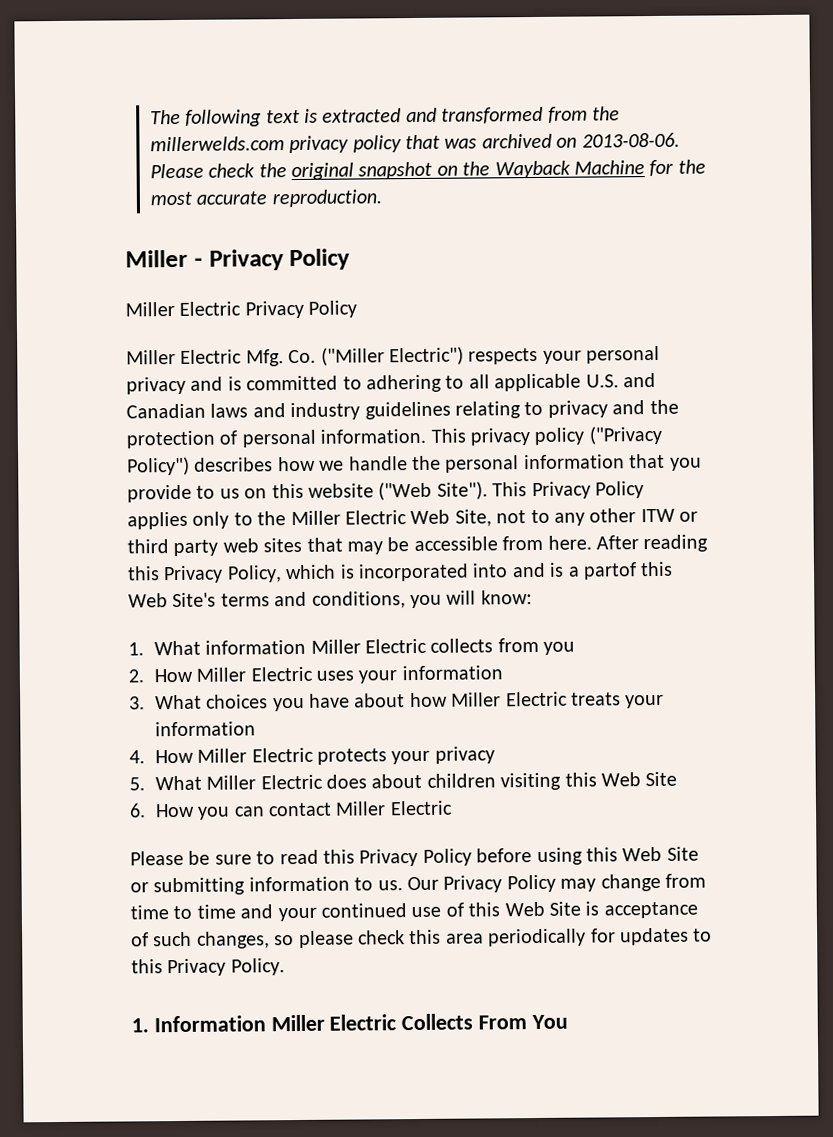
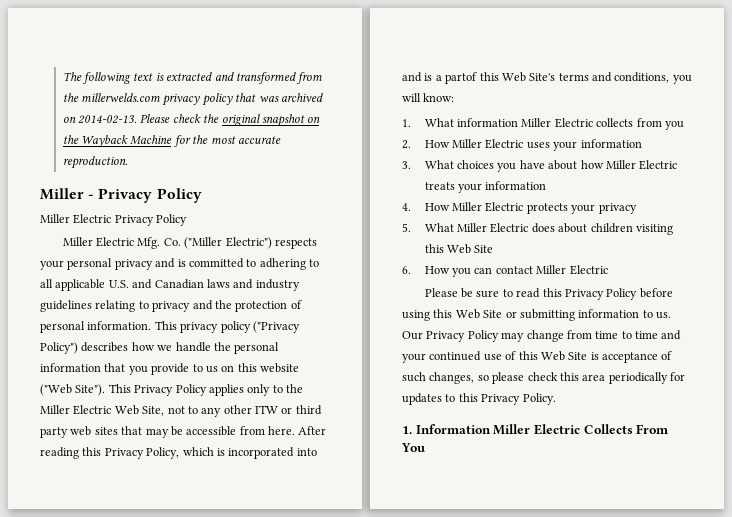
- The following text is extracted and transformed from the millerwelds.com privacy policy that was archived on 2013-08-06.
+ The following text is extracted and transformed from the millerwelds.com privacy policy that was archived on 2014-02-13.

